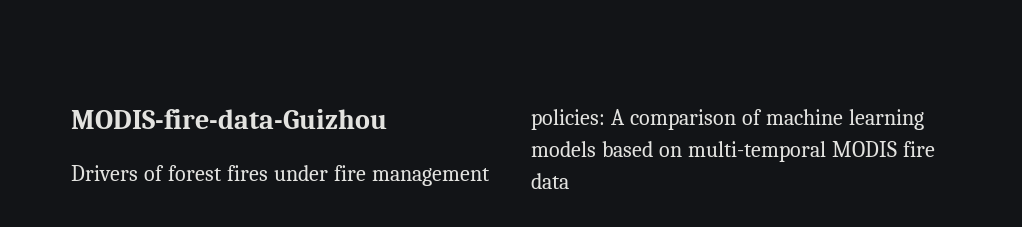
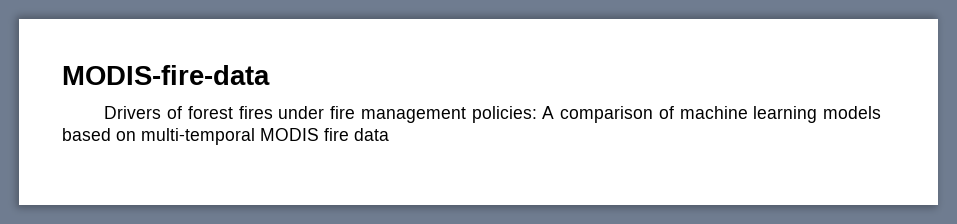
- MODIS-fire-data-Guizhou
+ MODIS-fire-data

